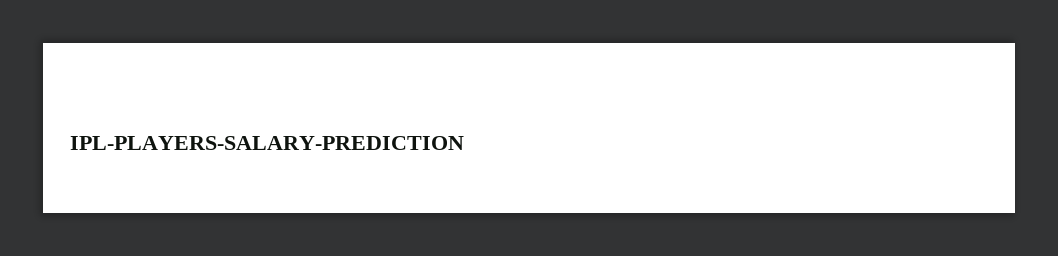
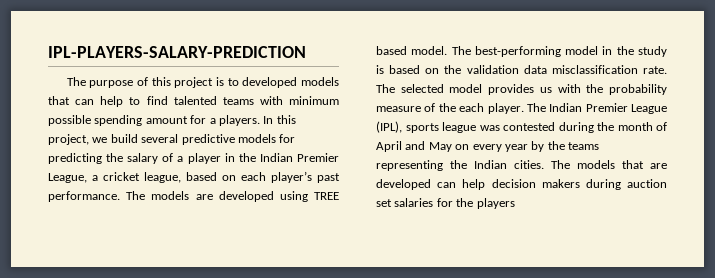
+ The purpose of this project is to developed models that can help to find talented teams with minimum possible spending amount for a players. In this project, we build several predictive models for predicting the salary of a player in the Indian Premier League, a cricket league, based on each player’s past performance. The models are developed using TREE based model. The best-performing model in the study is based on the validation data misclassification rate. The selected model provides us with the probability measure of the each player. The Indian Premier League (IPL), sports league was contested during the month of April and May on every year by the teams representing the Indian cities. The models that are developed can help decision makers during auction set salaries for the players

